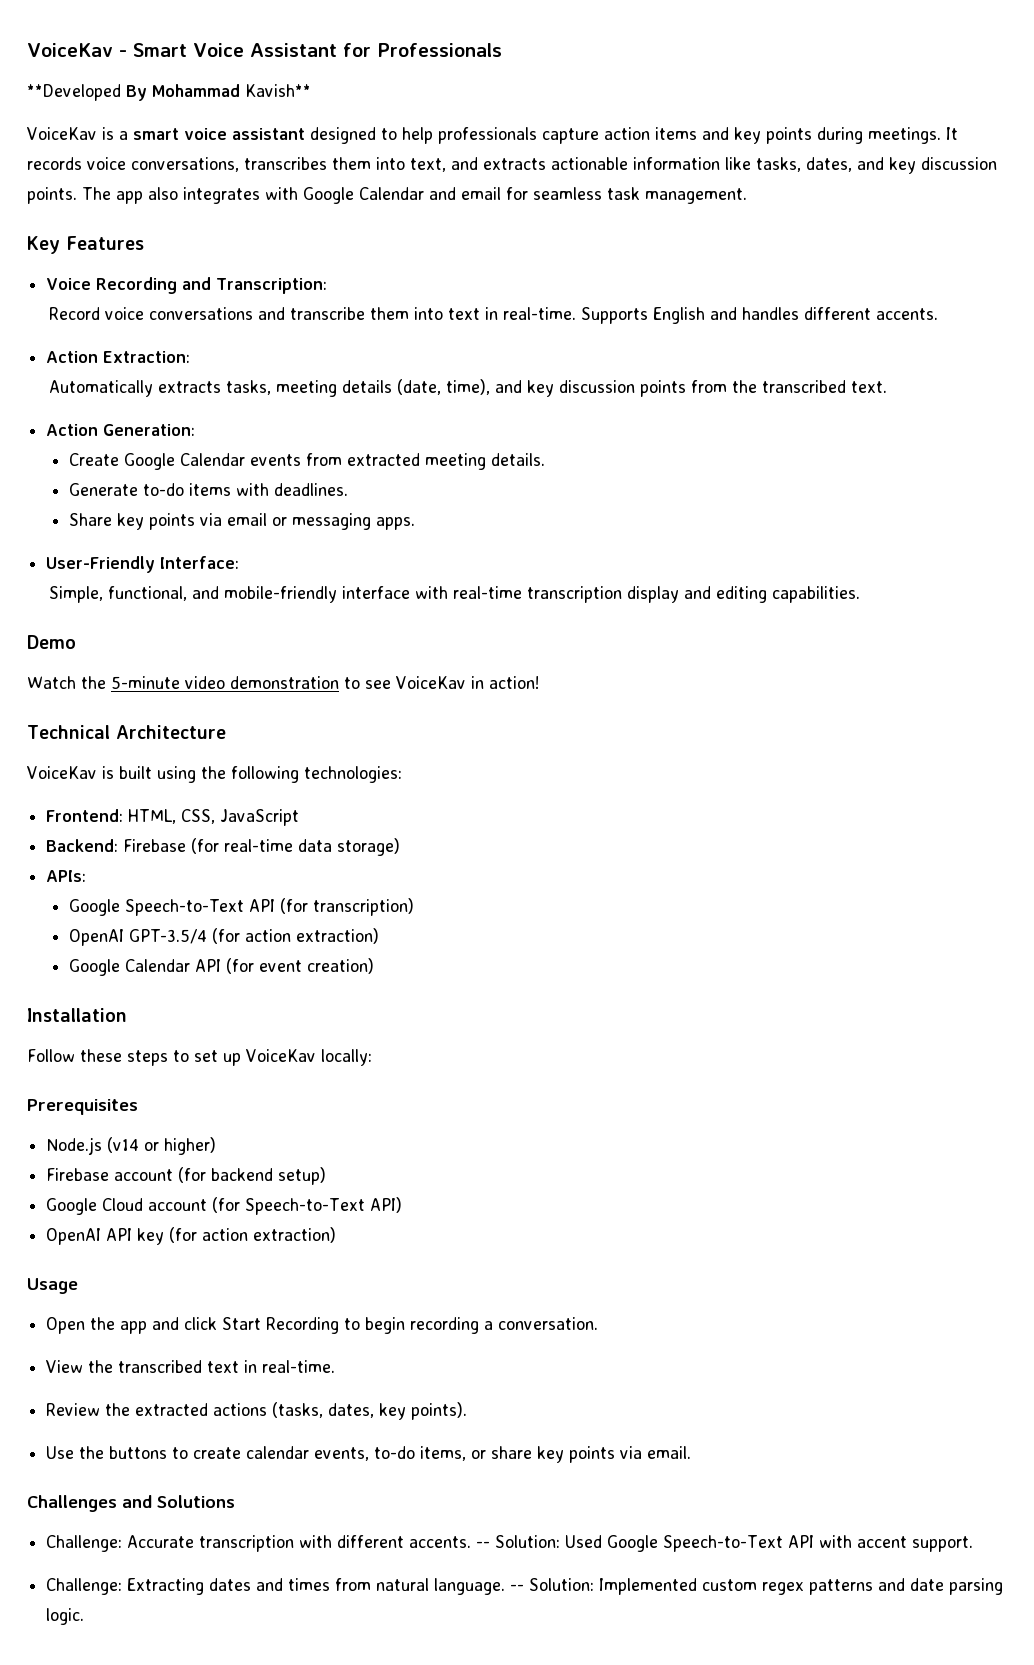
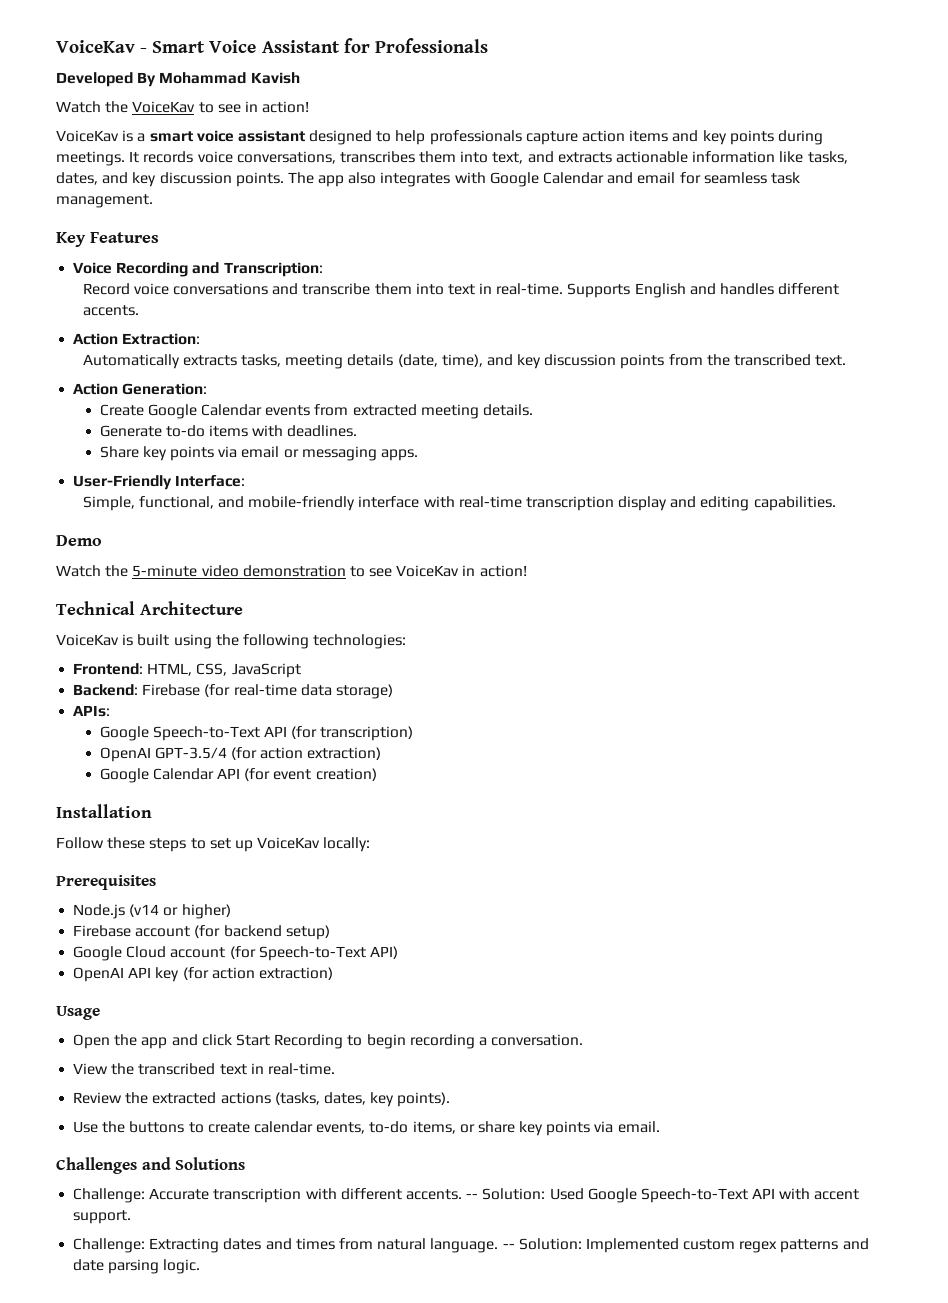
- **Developed By Mohammad Kavish**
+ Developed By Mohammad Kavish
+ Watch the VoiceKav to see in action!

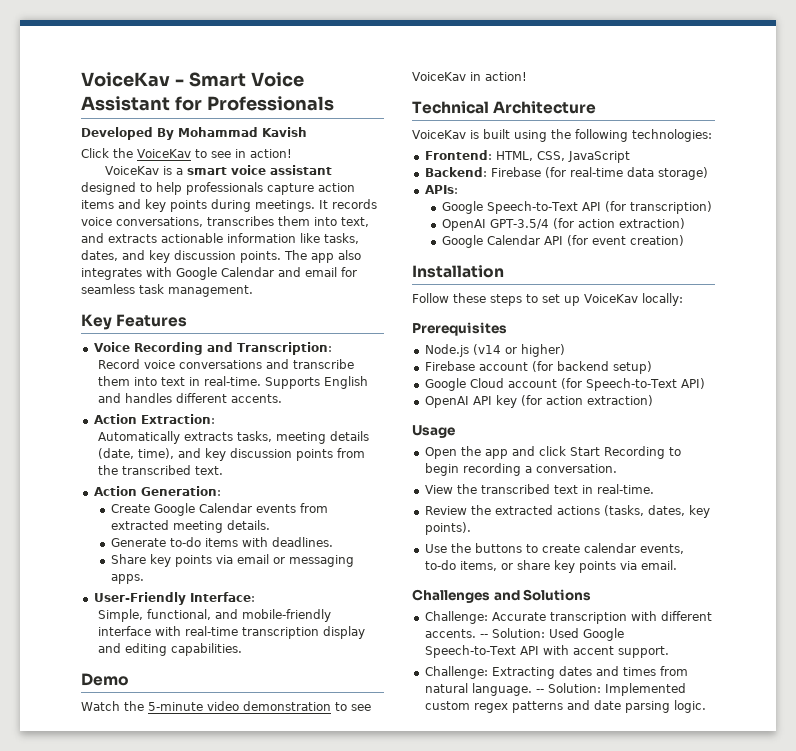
- Watch the VoiceKav to see in action!
+ Click the VoiceKav to see in action!

